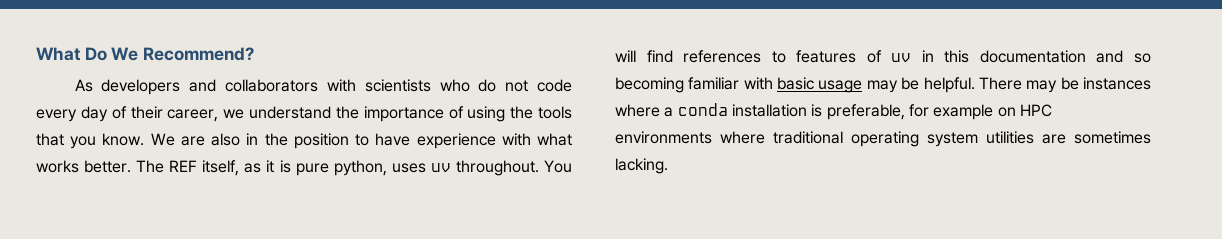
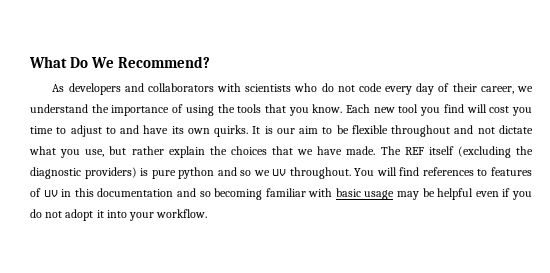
- We are also in the position to have experience with what works better. The REF itself, as it is pure python, uses uv throughout.
+ Each new tool you find will cost you time to adjust to and have its own quirks. It is our aim to be flexible throughout and not dictate what you use, but rather explain the choices that we have made. The REF itself (excluding the diagnostic providers) is pure python and so we uv throughout.
- You will find references to features of uv in this documentation and so becoming familiar with basic usage may be helpful. There may be instances where a conda installation is preferable, for example on HPC environments where traditional operating system utilities are sometimes lacking.
+ You will find references to features of uv in this documentation and so becoming familiar with basic usage may be helpful even if you do not adopt it into your workflow.

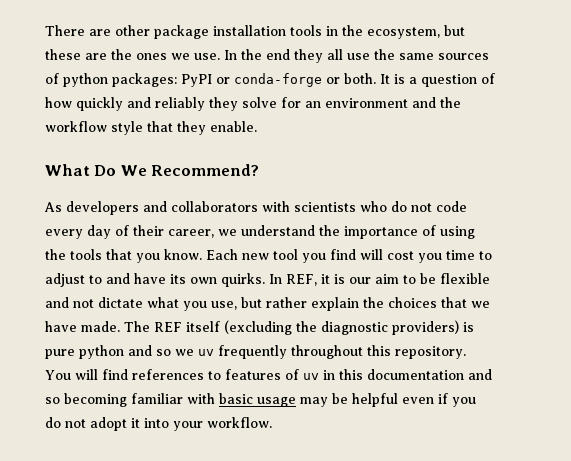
+ There are other package installation tools in the ecosystem, but these are the ones we use. In the end they all use the same sources of python packages: PyPI or conda-forge or both. It is a question of how quickly and reliably they solve for an environment and the workflow style that they enable.
- It is our aim to be flexible throughout and not dictate what you use, but rather explain the choices that we have made.
+ In REF, it is our aim to be flexible and not dictate what you use, but rather explain the choices that we have made.
- The REF itself (excluding the diagnostic providers) is pure python and so we uv throughout.
+ The REF itself (excluding the diagnostic providers) is pure python and so we uv frequently throughout this repository.

